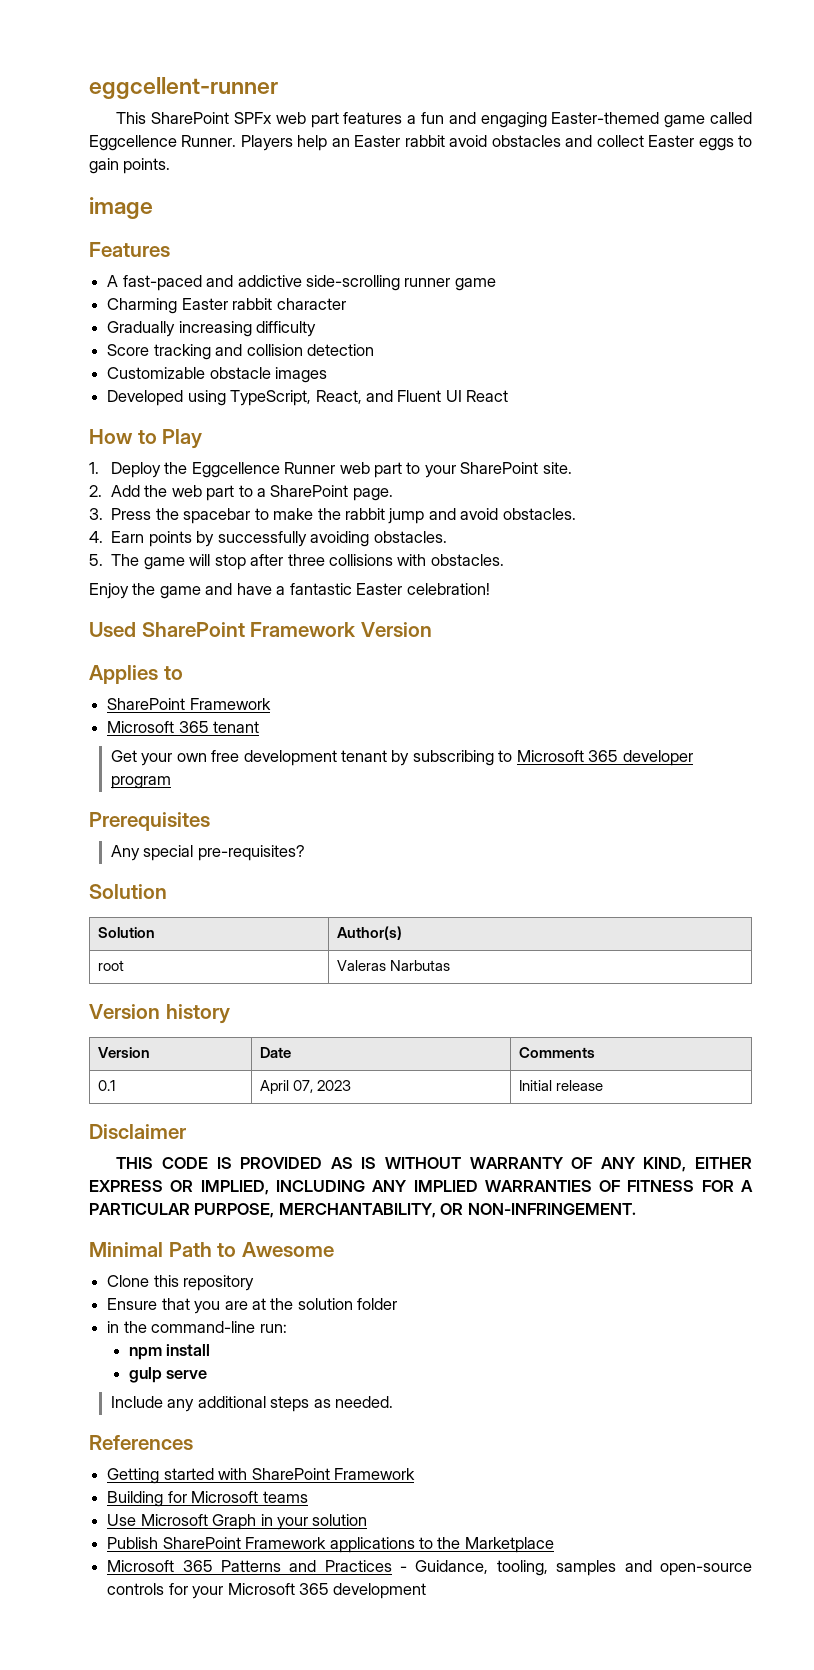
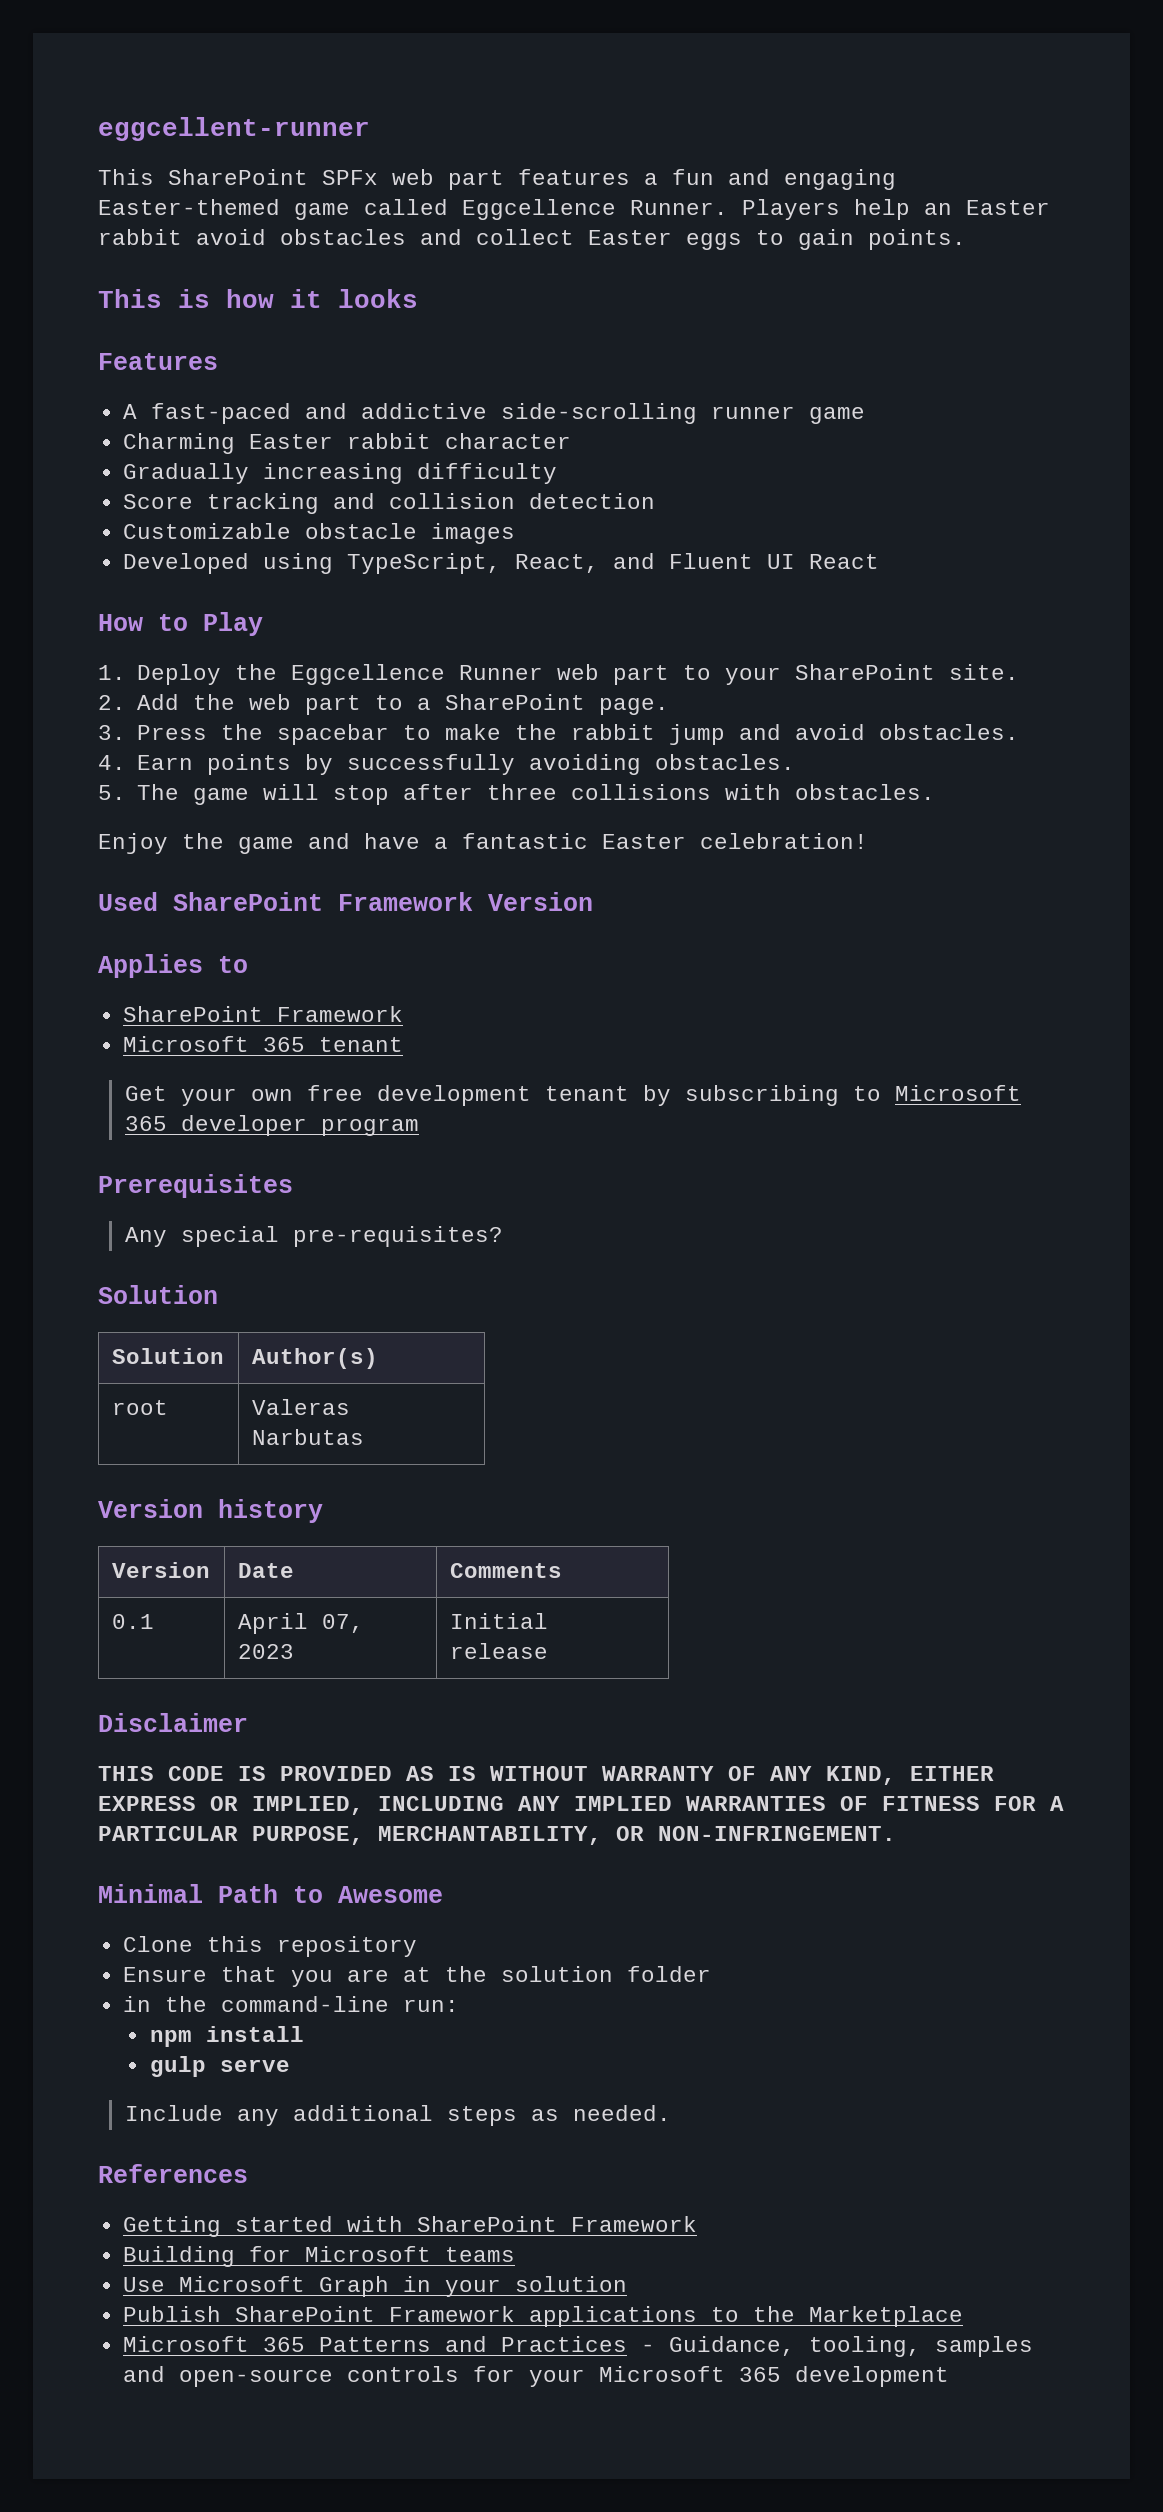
- image
+ This is how it looks

